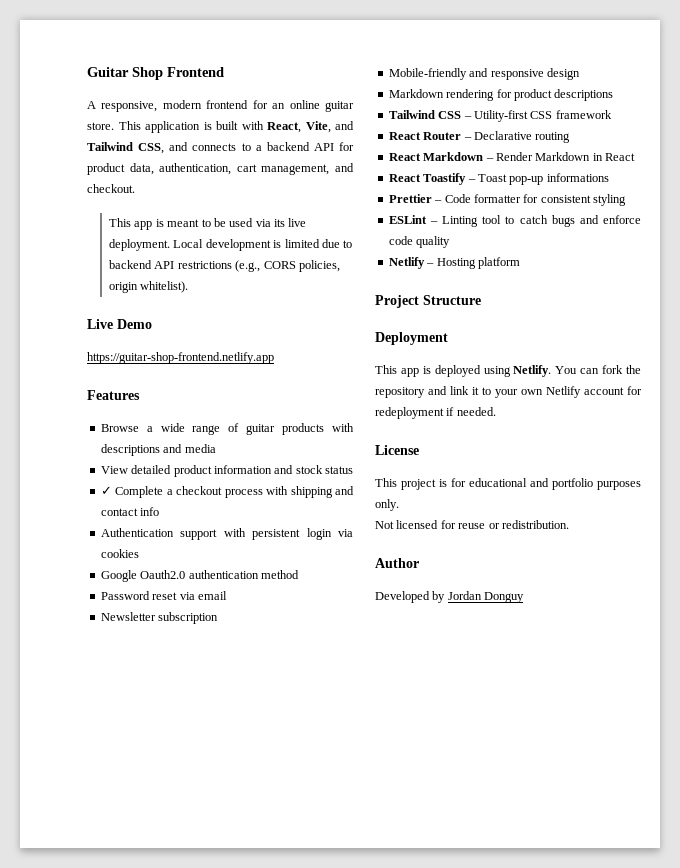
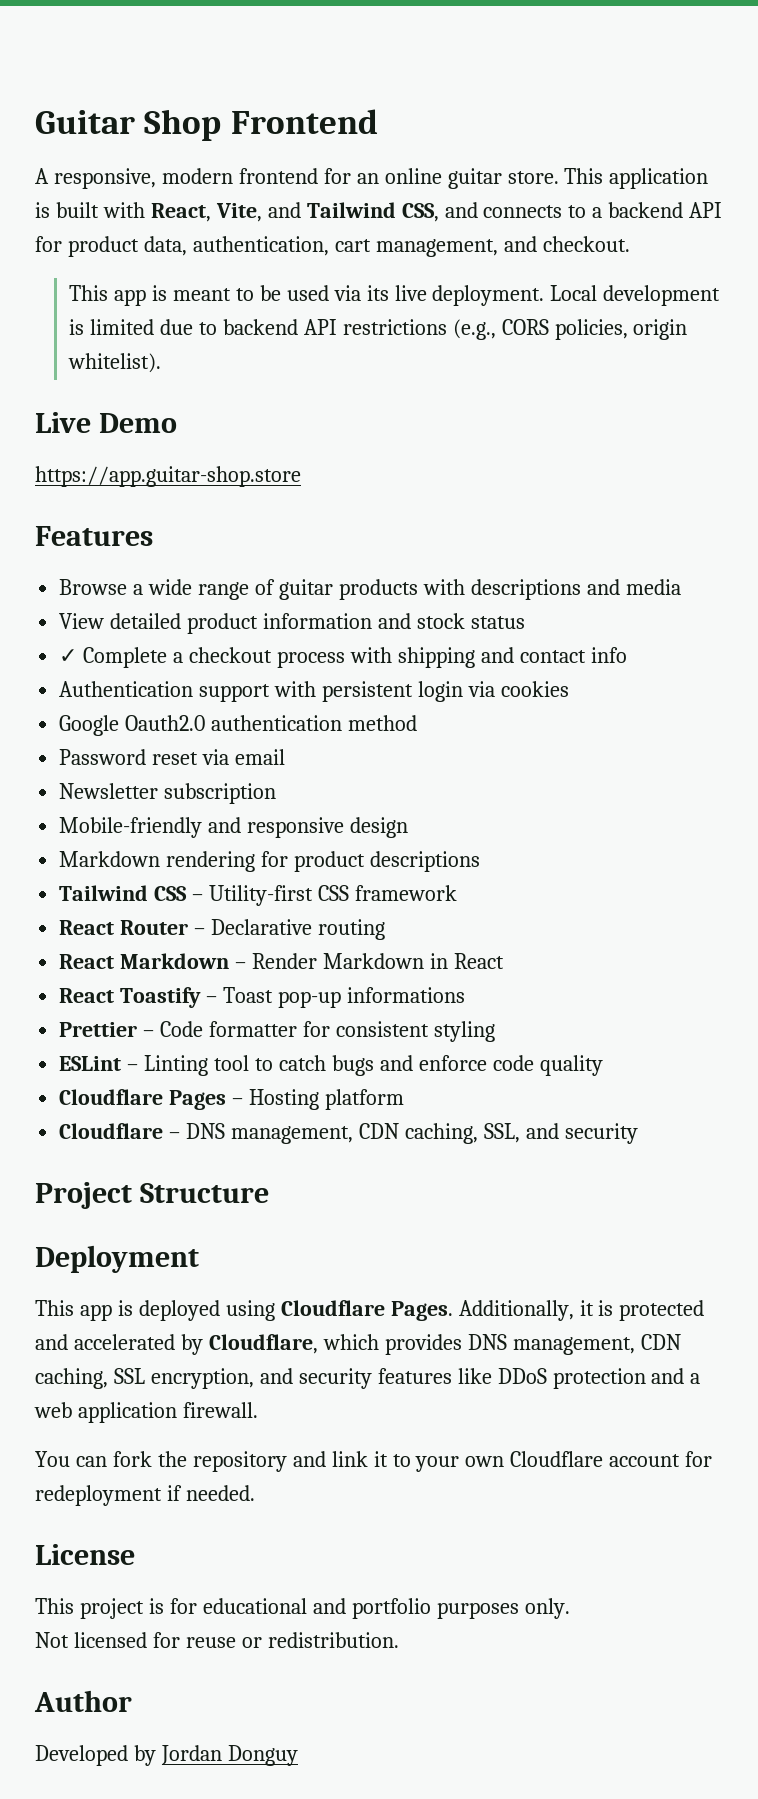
- https://guitar-shop-frontend.netlify.app
+ https://app.guitar-shop.store
- Netlify – Hosting platform
+ Cloudflare Pages – Hosting platform
+ Cloudflare – DNS management, CDN caching, SSL, and security
- This app is deployed using Netlify. You can fork the repository and link it to your own Netlify account for redeployment if needed.
+ This app is deployed using Cloudflare Pages. Additionally, it is protected and accelerated by Cloudflare, which provides DNS management, CDN caching, SSL encryption, and security features like DDoS protection and a web application firewall.
+ You can fork the repository and link it to your own Cloudflare account for redeployment if needed.

